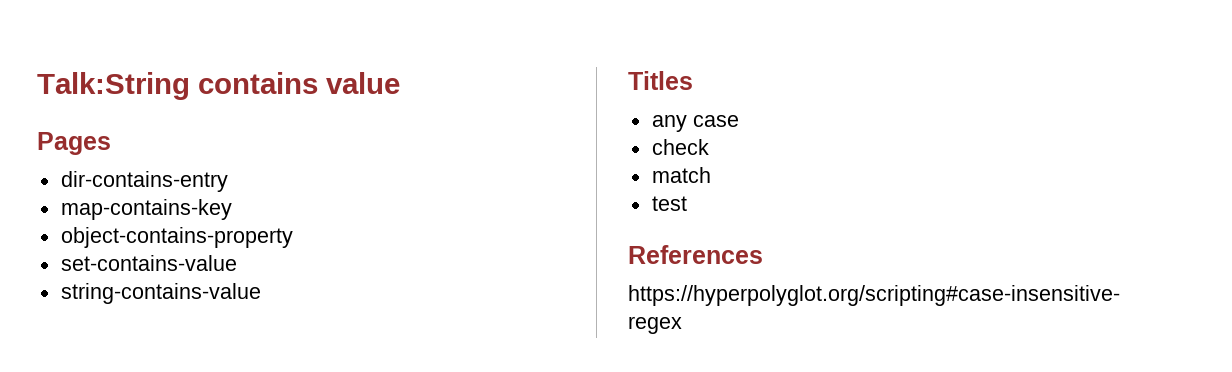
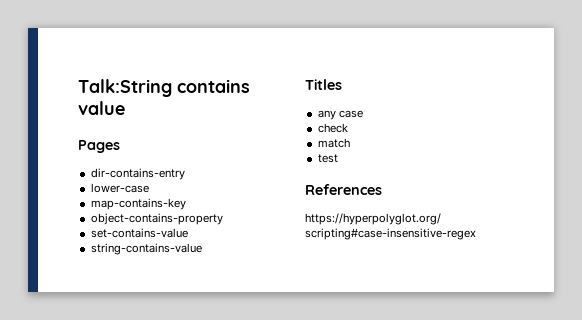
+ lower-case

